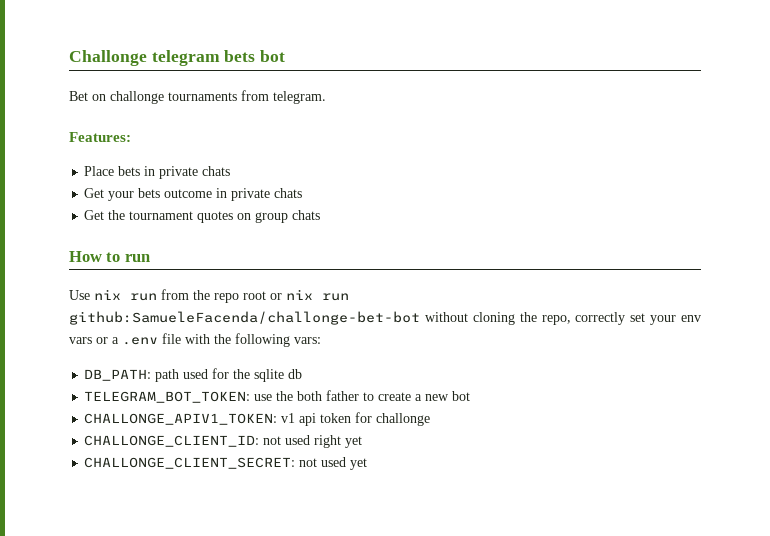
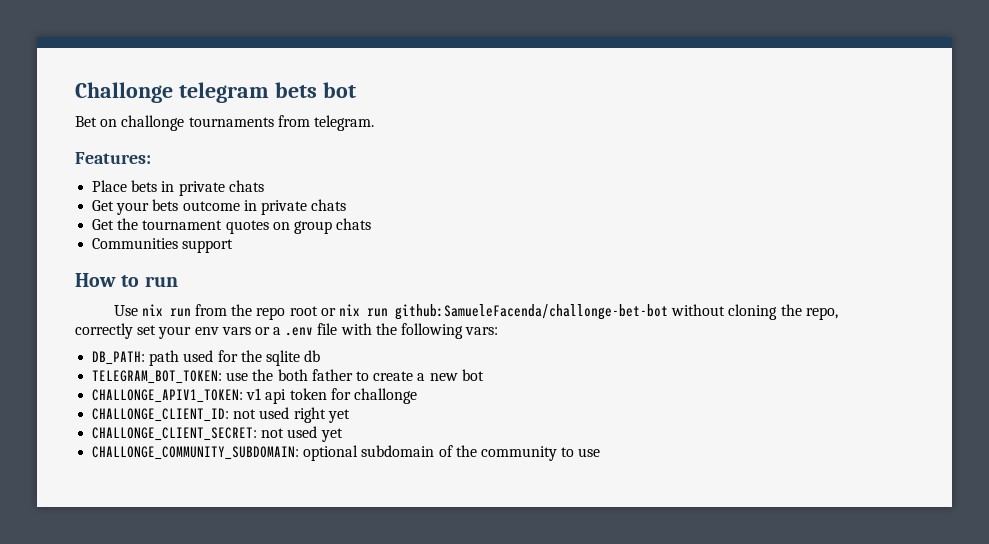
+ Communities support
+ CHALLONGE_COMMUNITY_SUBDOMAIN: optional subdomain of the community to use

